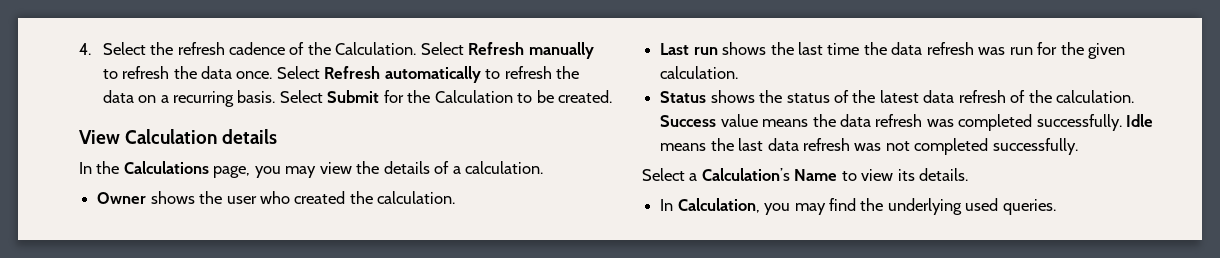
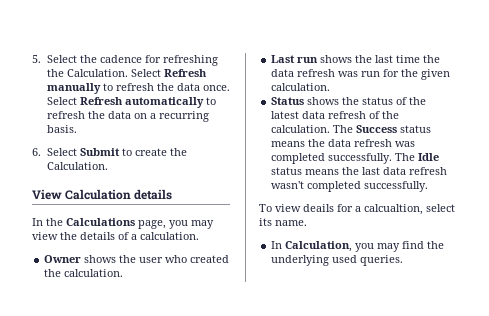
- 4. Select the refresh cadence of the Calculation.
+ 5. Select the cadence for refreshing the Calculation.
- Select Refresh automatically to refresh the data on a recurring basis. Select Submit for the Calculation to be created.
+ Select Refresh automatically to refresh the data on a recurring basis.
+ 6. Select Submit to create the Calculation.
- Success value means the data refresh was completed successfully.
+ The Success status means the data refresh was completed successfully.
- Idle means the last data refresh was not completed successfully.
+ The Idle status means the last data refresh wasn't completed successfully.
- Select a Calculation’s Name to view its details.
+ To view deails for a calcualtion, select its name.

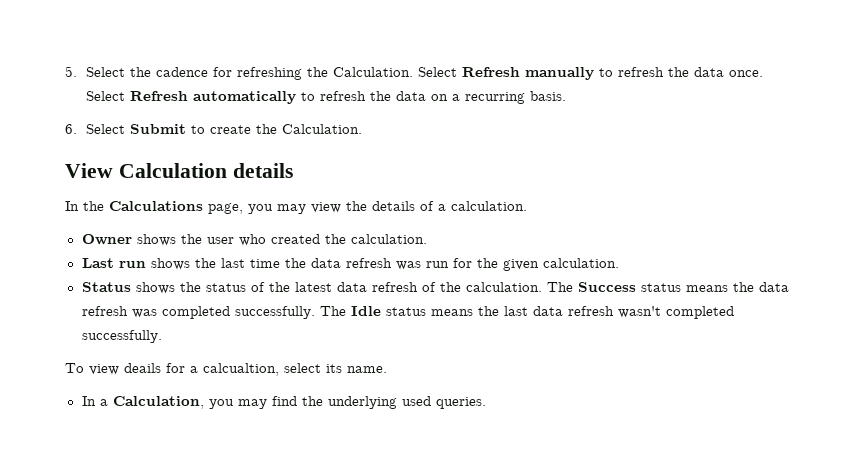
- In Calculation, you may find the underlying used queries.
+ In a Calculation, you may find the underlying used queries.

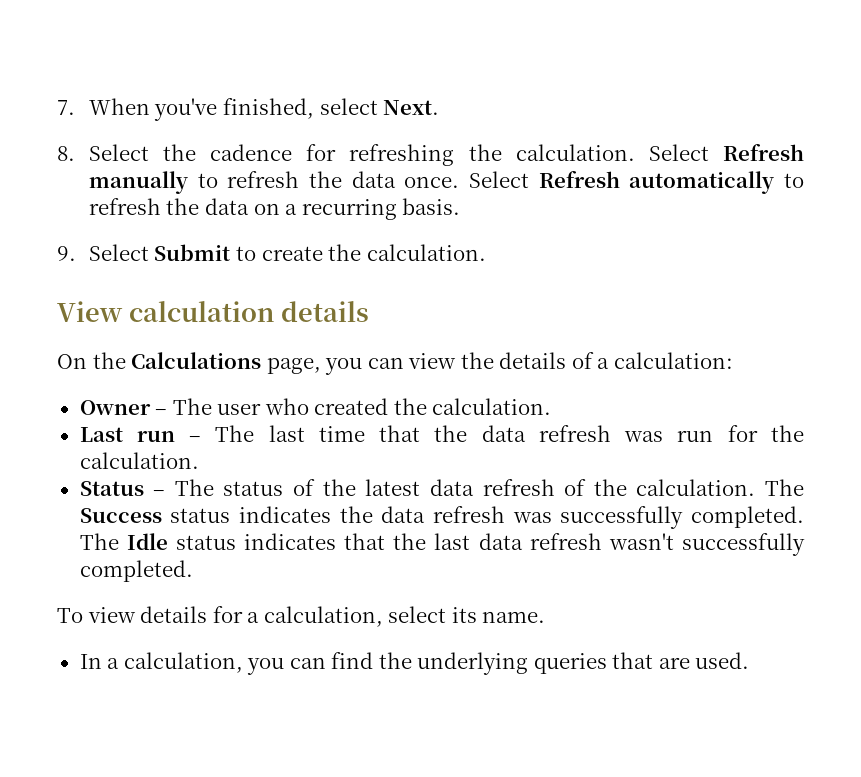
- 5. Select the cadence for refreshing the Calculation.
+ 7. When you've finished, select Next.
+ 8. Select the cadence for refreshing the calculation.
- 6. Select Submit to create the Calculation.
+ 9. Select Submit to create the calculation.
- View Calculation details
+ View calculation details
- In the Calculations page, you may view the details of a calculation.
+ On the Calculations page, you can view the details of a calculation:
- Owner shows the user who created the calculation.
+ Owner – The user who created the calculation.
- Last run shows the last time the data refresh was run for the given calculation.
+ Last run – The last time that the data refresh was run for the calculation.
- Status shows the status of the latest data refresh of the calculation.
+ Status – The status of the latest data refresh of the calculation.
- The Success status means the data refresh was completed successfully.
+ The Success status indicates the data refresh was successfully completed.
- The Idle status means the last data refresh wasn't completed successfully.
+ The Idle status indicates that the last data refresh wasn't successfully completed.
- To view deails for a calcualtion, select its name.
+ To view details for a calculation, select its name.
- In a Calculation, you may find the underlying used queries.
+ In a calculation, you can find the underlying queries that are used.

